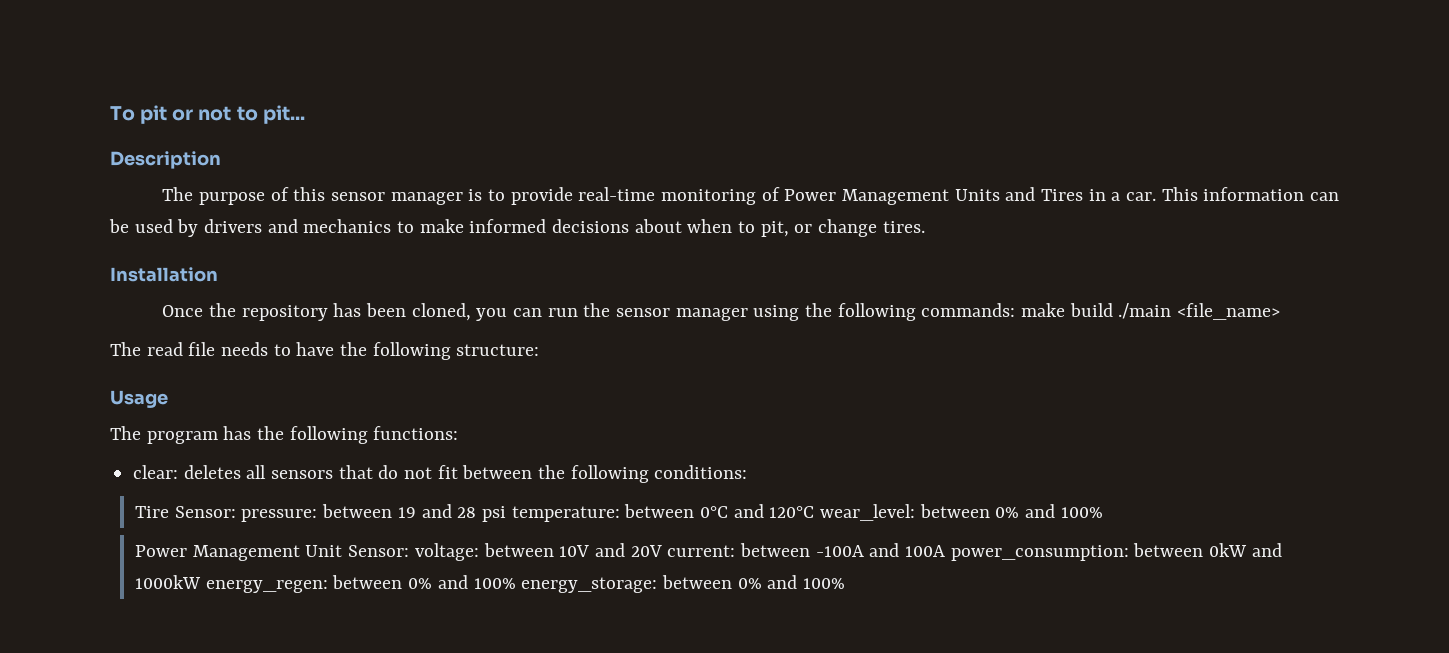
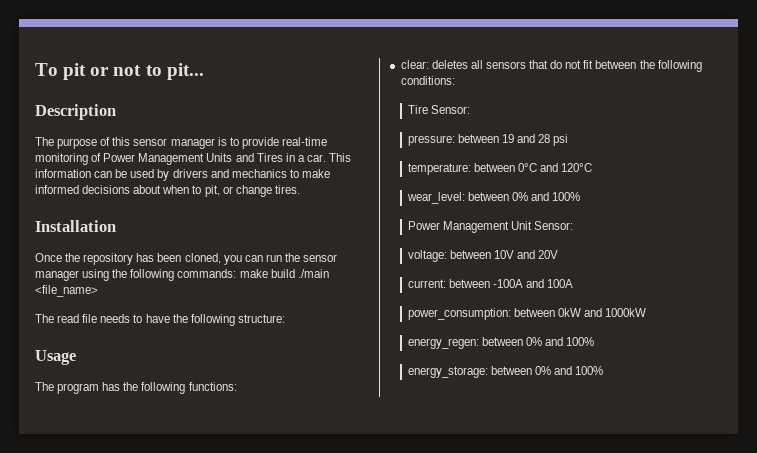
- Tire Sensor: pressure: between 19 and 28 psi temperature: between 0°C and 120°C wear_level: between 0% and 100%
+ Tire Sensor:
+ pressure: between 19 and 28 psi
+ temperature: between 0°C and 120°C
+ wear_level: between 0% and 100%
- Power Management Unit Sensor: voltage: between 10V and 20V current: between -100A and 100A power_consumption: between 0kW and 1000kW energy_regen: between 0% and 100% energy_storage: between 0% and 100%
+ Power Management Unit Sensor:
+ voltage: between 10V and 20V
+ current: between -100A and 100A
+ power_consumption: between 0kW and 1000kW
+ energy_regen: between 0% and 100%
+ energy_storage: between 0% and 100%

